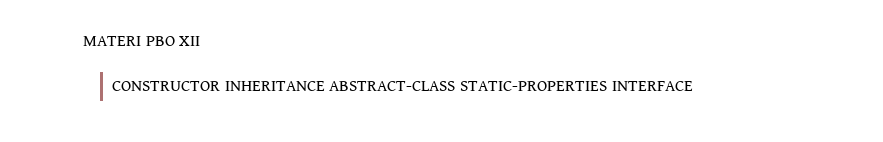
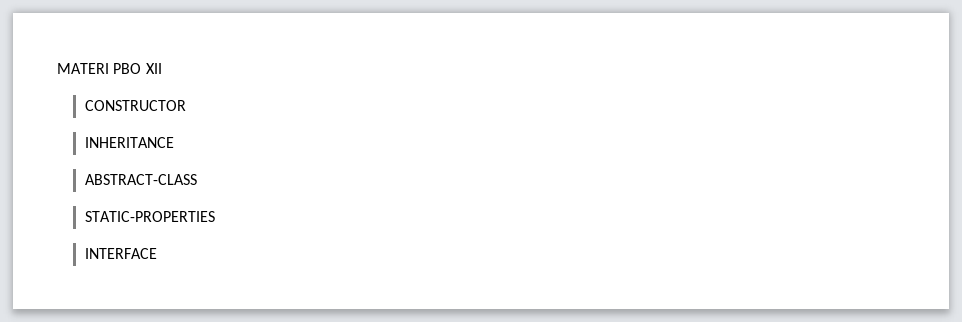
- CONSTRUCTOR INHERITANCE ABSTRACT-CLASS STATIC-PROPERTIES INTERFACE
+ CONSTRUCTOR
+ INHERITANCE
+ ABSTRACT-CLASS
+ STATIC-PROPERTIES
+ INTERFACE

